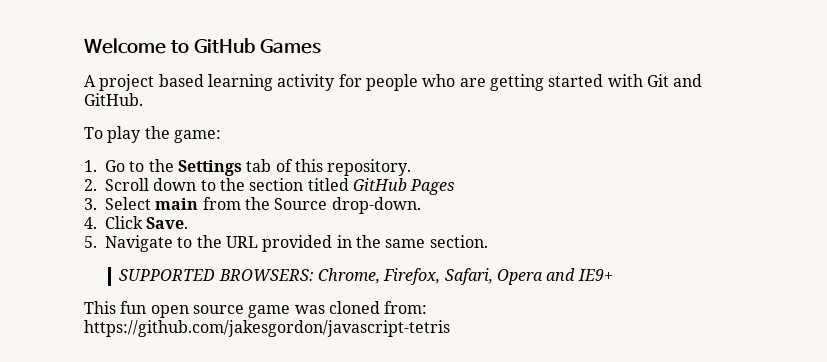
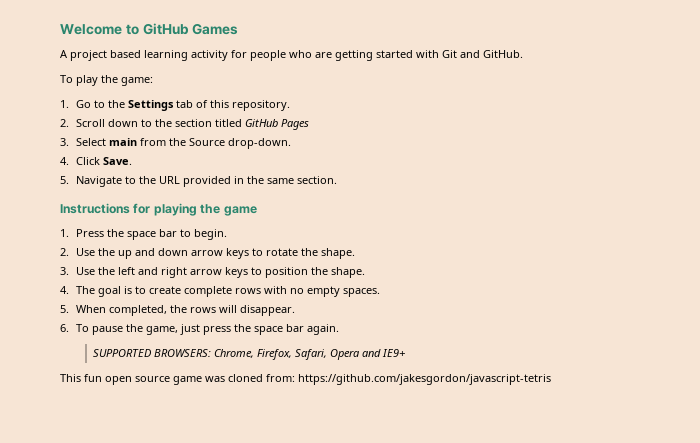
+ Instructions for playing the game
+ 1. Press the space bar to begin.
+ 2. Use the up and down arrow keys to rotate the shape.
+ 3. Use the left and right arrow keys to position the shape.
+ 4. The goal is to create complete rows with no empty spaces.
+ 5. When completed, the rows will disappear.
+ 6. To pause the game, just press the space bar again.

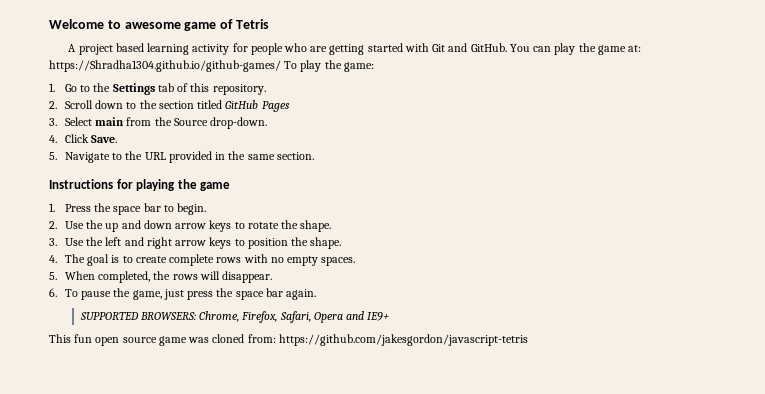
- Welcome to GitHub Games
+ Welcome to awesome game of Tetris
- A project based learning activity for people who are getting started with Git and GitHub.
- To play the game:
+ A project based learning activity for people who are getting started with Git and GitHub. You can play the game at: https://Shradha1304.github.io/github-games/ To play the game:

